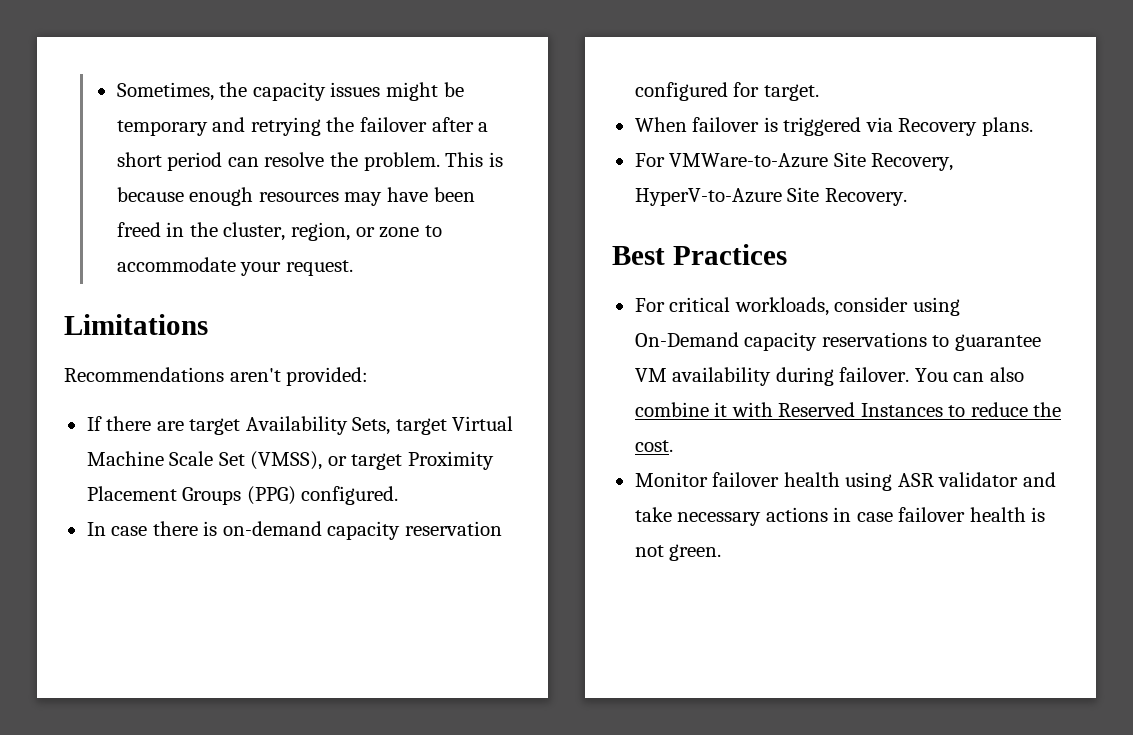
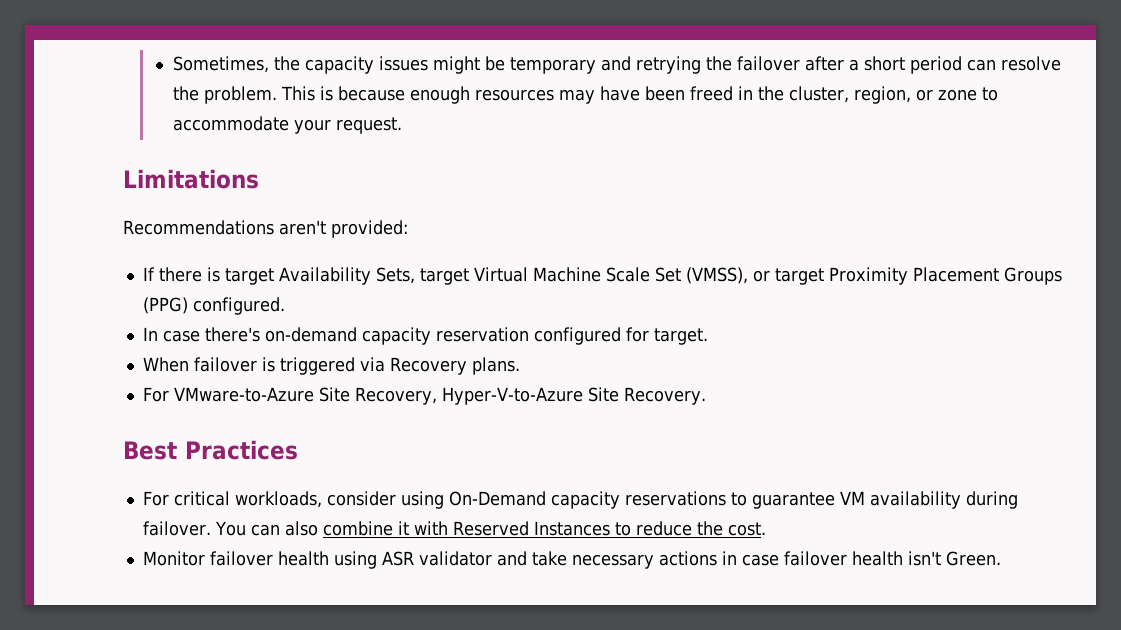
- If there are target Availability Sets, target Virtual Machine Scale Set (VMSS), or target Proximity Placement Groups (PPG) configured.
+ If there is target Availability Sets, target Virtual Machine Scale Set (VMSS), or target Proximity Placement Groups (PPG) configured.
- In case there is on-demand capacity reservation configured for target.
+ In case there's on-demand capacity reservation configured for target.
- For VMWare-to-Azure Site Recovery, HyperV-to-Azure Site Recovery.
+ For VMware-to-Azure Site Recovery, Hyper-V-to-Azure Site Recovery.
- Monitor failover health using ASR validator and take necessary actions in case failover health is not green.
+ Monitor failover health using ASR validator and take necessary actions in case failover health isn't Green.

